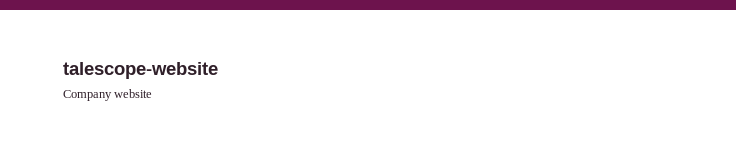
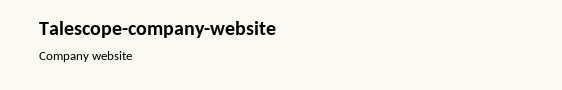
- talescope-website
+ Talescope-company-website

